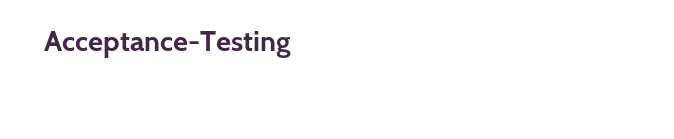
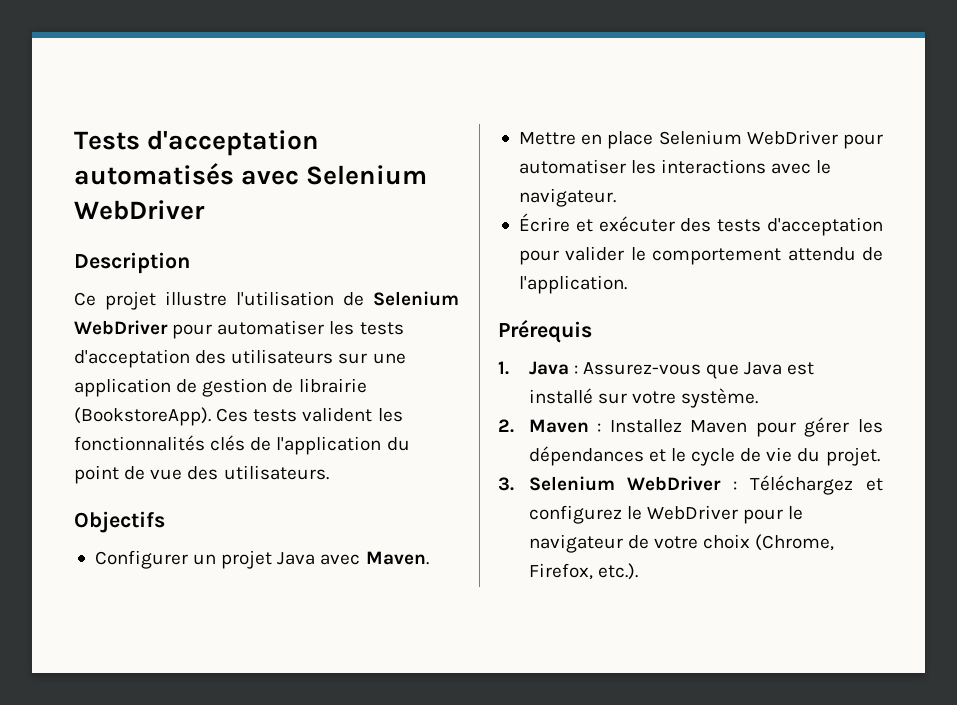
- Acceptance-Testing
+ Tests d'acceptation automatisés avec Selenium WebDriver
+ Description
+ Ce projet illustre l'utilisation de Selenium WebDriver pour automatiser les tests d'acceptation des utilisateurs sur une application de gestion de librairie (BookstoreApp). Ces tests valident les fonctionnalités clés de l'application du point de vue des utilisateurs.
+ Objectifs
+ Configurer un projet Java avec Maven.
+ Mettre en place Selenium WebDriver pour automatiser les interactions avec le navigateur.
+ Écrire et exécuter des tests d'acceptation pour valider le comportement attendu de l'application.
+ Prérequis
+ 1. Java : Assurez-vous que Java est installé sur votre système.
+ 2. Maven : Installez Maven pour gérer les dépendances et le cycle de vie du projet.
+ 3. Selenium WebDriver : Téléchargez et configurez le WebDriver pour le navigateur de votre choix (Chrome, Firefox, etc.).

